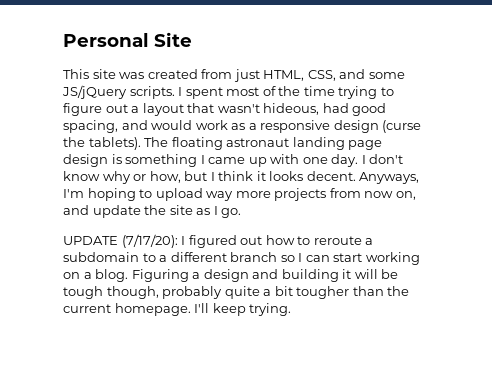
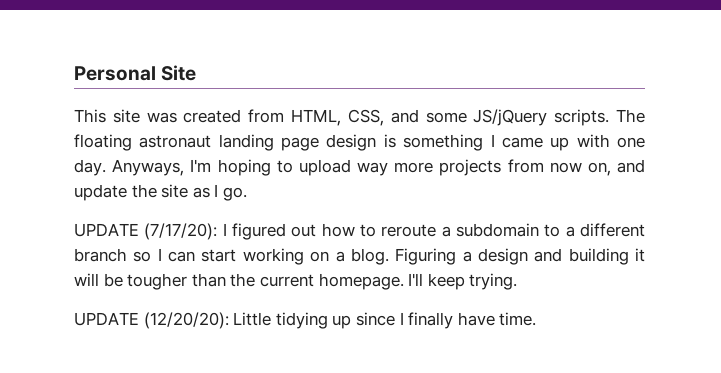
- This site was created from just HTML, CSS, and some JS/jQuery scripts.
+ This site was created from HTML, CSS, and some JS/jQuery scripts.
- I spent most of the time trying to figure out a layout that wasn't hideous, had good spacing, and would work as a responsive design (curse the tablets).
- I don't know why or how, but I think it looks decent.
- Figuring a design and building it will be tough though, probably quite a bit tougher than the current homepage.
+ Figuring a design and building it will be tougher than the current homepage.
+ UPDATE (12/20/20): Little tidying up since I finally have time.

